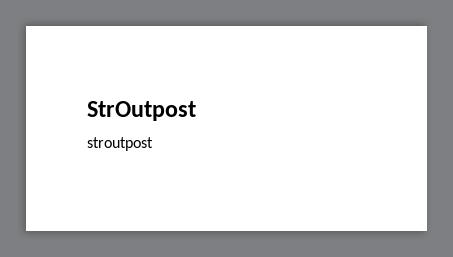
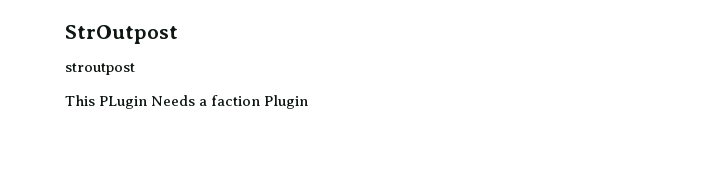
+ This PLugin Needs a faction Plugin

